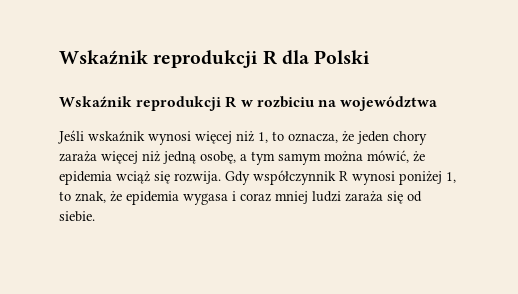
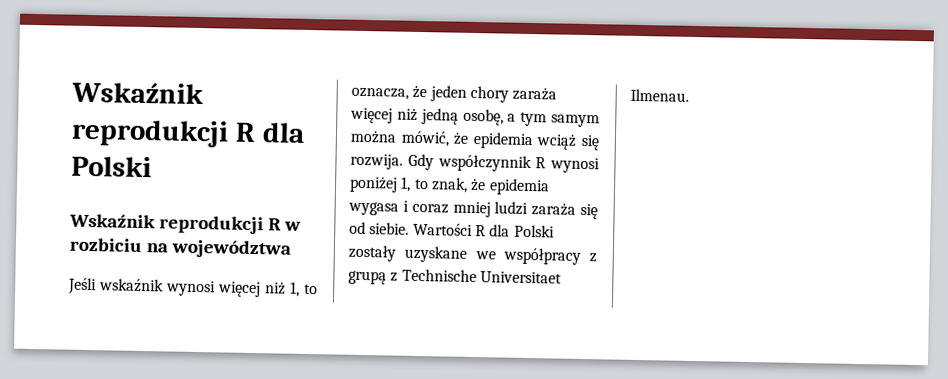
+ Wartości R dla Polski zostały uzyskane we współpracy z grupą z Technische Universitaet Ilmenau.

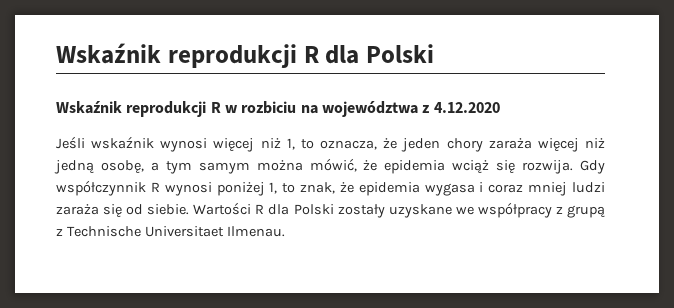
- Wskaźnik reprodukcji R w rozbiciu na województwa
+ Wskaźnik reprodukcji R w rozbiciu na województwa z 4.12.2020

